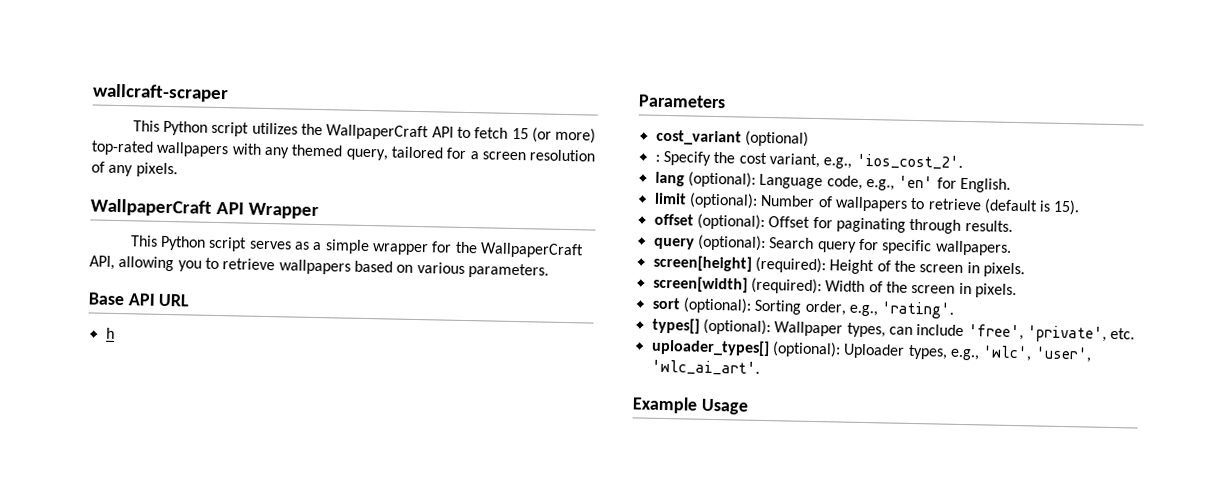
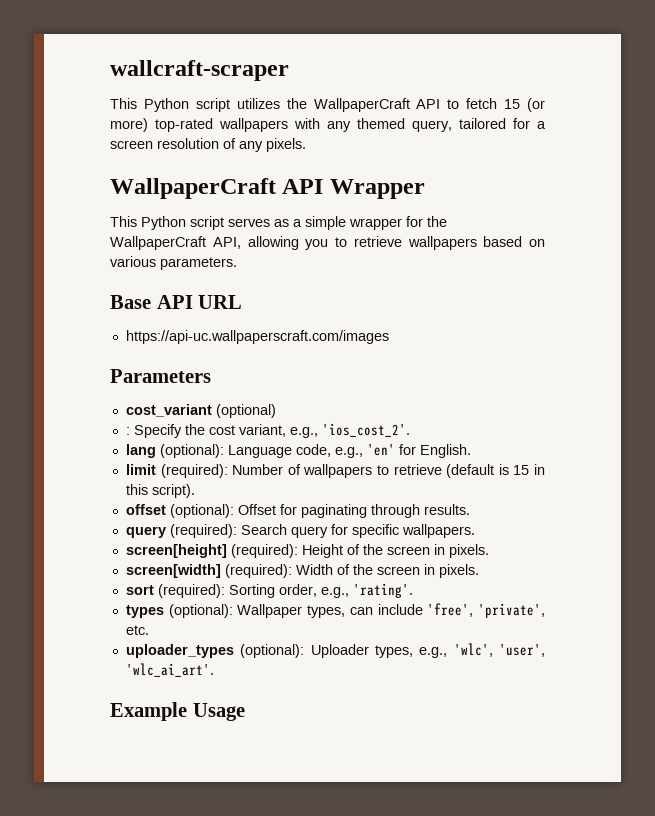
- h
+ https://api-uc.wallpaperscraft.com/images
- limit (optional): Number of wallpapers to retrieve (default is 15).
+ limit (required): Number of wallpapers to retrieve (default is 15 in this script).
- query (optional): Search query for specific wallpapers.
+ query (required): Search query for specific wallpapers.
- sort (optional): Sorting order, e.g., 'rating'.
+ sort (required): Sorting order, e.g., 'rating'.
- types[] (optional): Wallpaper types, can include 'free', 'private', etc.
+ types (optional): Wallpaper types, can include 'free', 'private', etc.
- uploader_types[] (optional): Uploader types, e.g., 'wlc', 'user', 'wlc_ai_art'.
+ uploader_types (optional): Uploader types, e.g., 'wlc', 'user', 'wlc_ai_art'.

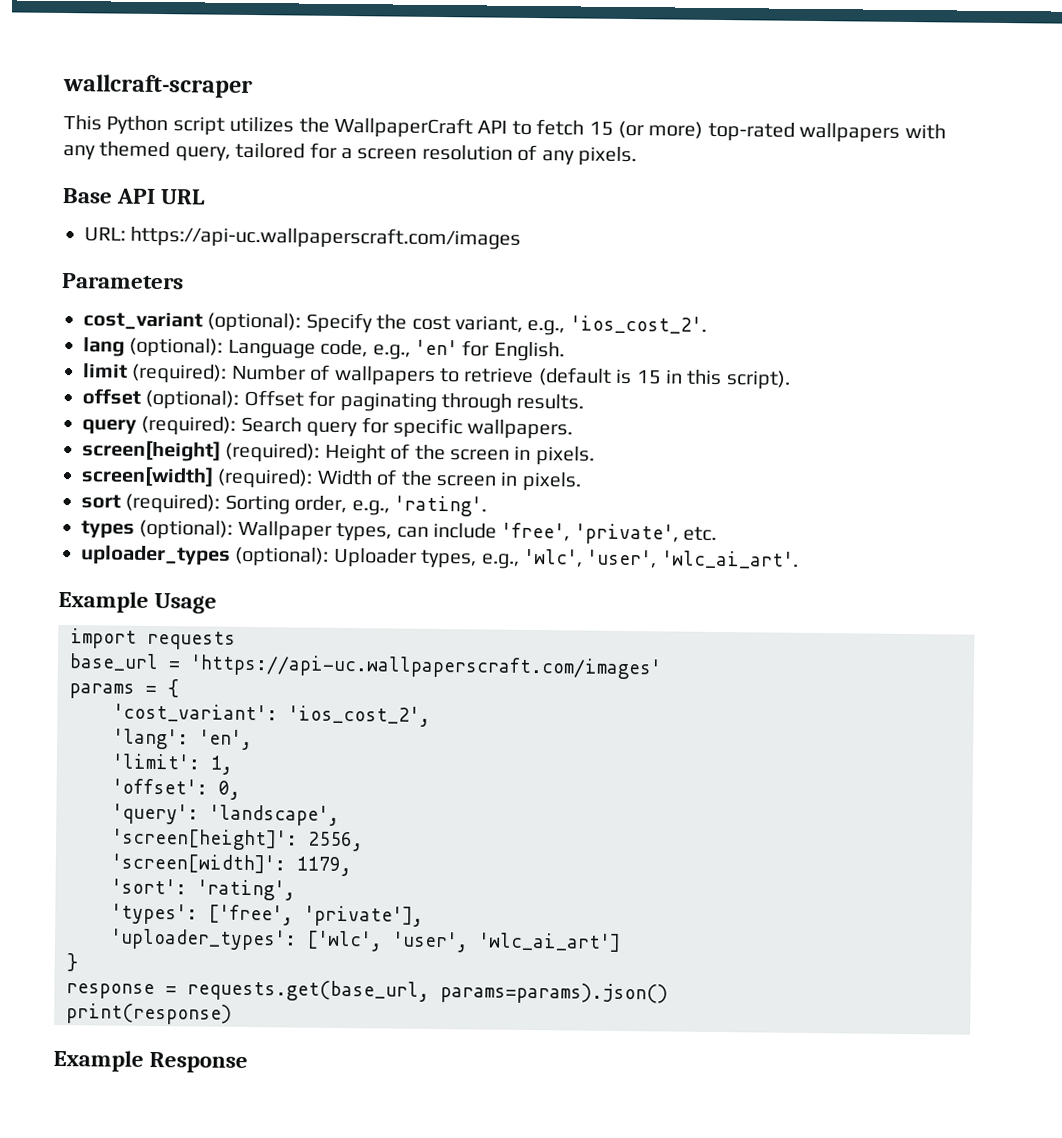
- WallpaperCraft API Wrapper
- This Python script serves as a simple wrapper for the WallpaperCraft API, allowing you to retrieve wallpapers based on various parameters.
- https://api-uc.wallpaperscraft.com/images
+ URL: https://api-uc.wallpaperscraft.com/images
- cost_variant (optional)
- : Specify the cost variant, e.g., 'ios_cost_2'.
+ cost_variant (optional): Specify the cost variant, e.g., 'ios_cost_2'.
+ import requests
+ base_url = 'https://api-uc.wallpaperscraft.com/images'
+ params = {
+ 'cost_variant': 'ios_cost_2',
+ 'lang': 'en',
+ 'limit': 1,
+ 'offset': 0,
+ 'query': 'landscape',
+ 'screen[height]': 2556,
+ 'screen[width]': 1179,
+ 'sort': 'rating',
+ 'types': ['free', 'private'],
+ 'uploader_types': ['wlc', 'user', 'wlc_ai_art']
+ }
+ response = requests.get(base_url, params=params).json()
+ print(response)
+ Example Response

